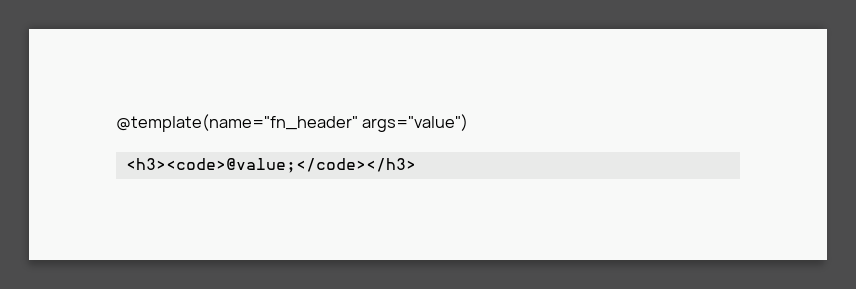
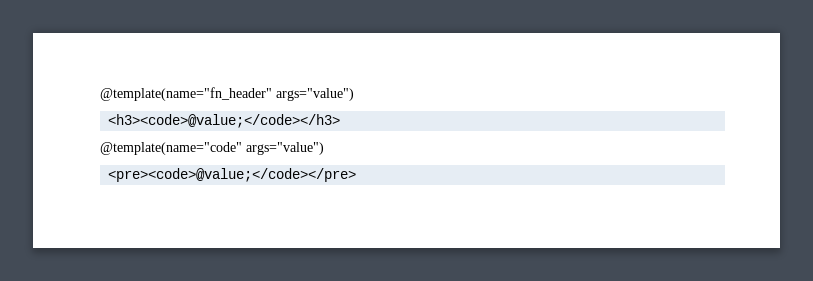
+ @template(name="code" args="value")
+ <pre><code>@value;</code></pre>

